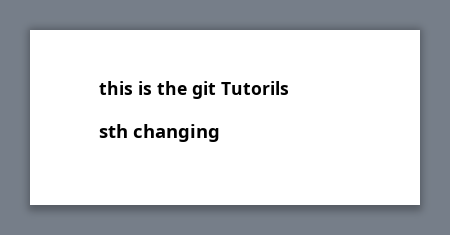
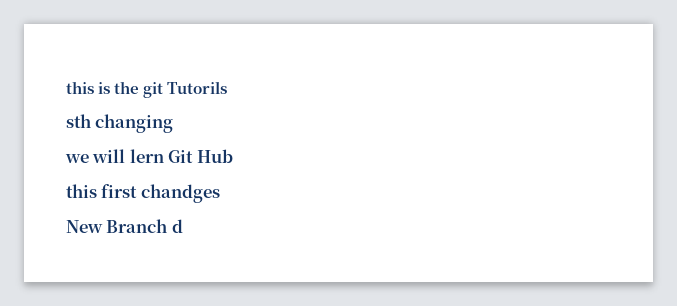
+ we will lern Git Hub
+ this first chandges
+ New Branch d

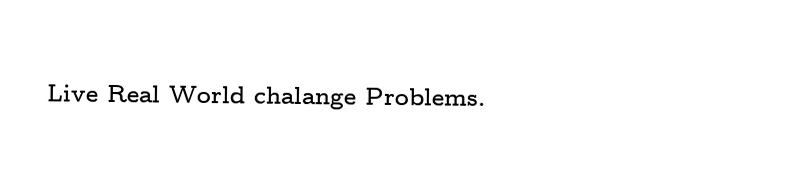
- this is the git Tutorils
- sth changing
- we will lern Git Hub
- this first chandges
- New Branch d
+ Live Real World chalange Problems.

